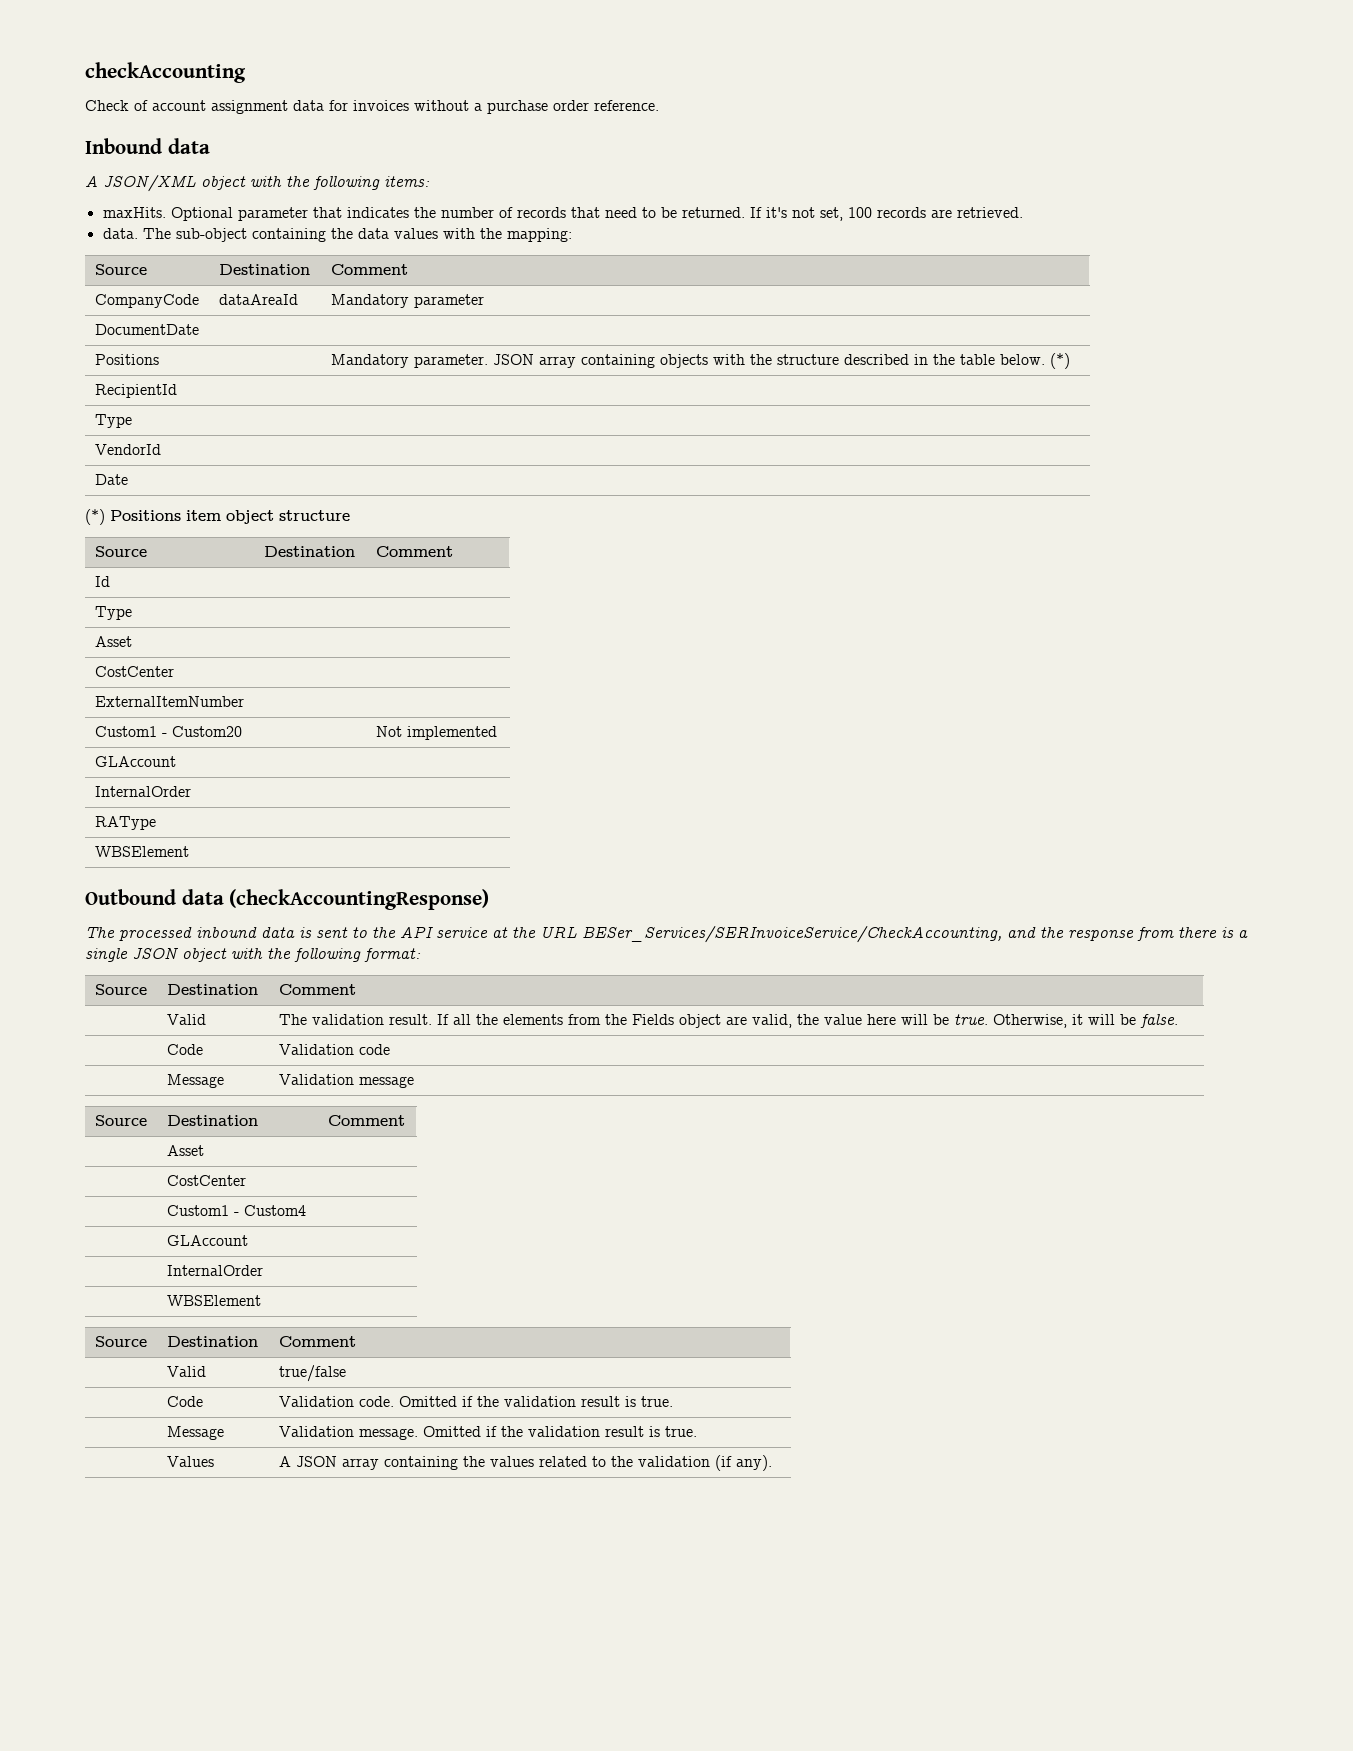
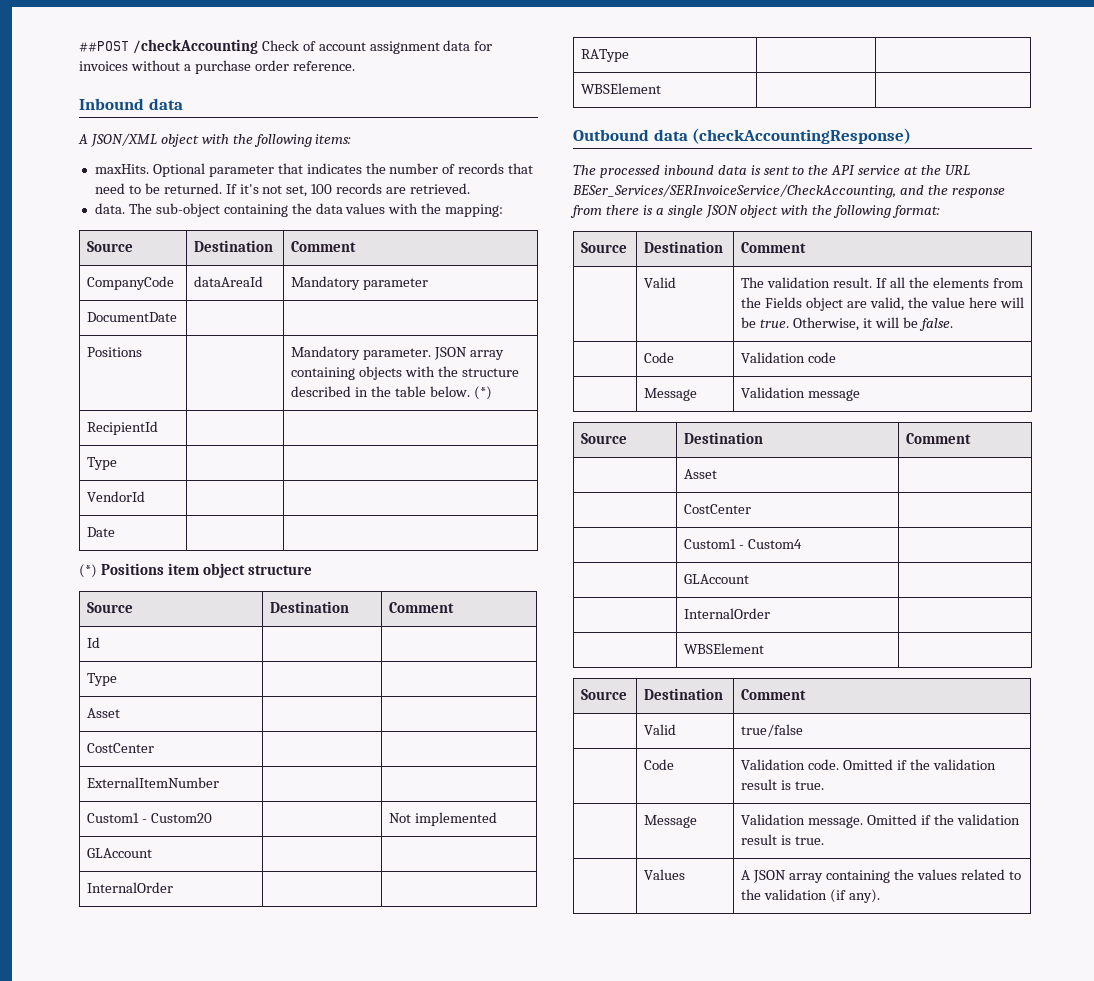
- checkAccounting
- Check of account assignment data for invoices without a purchase order reference.
+ ##POST /checkAccounting Check of account assignment data for invoices without a purchase order reference.

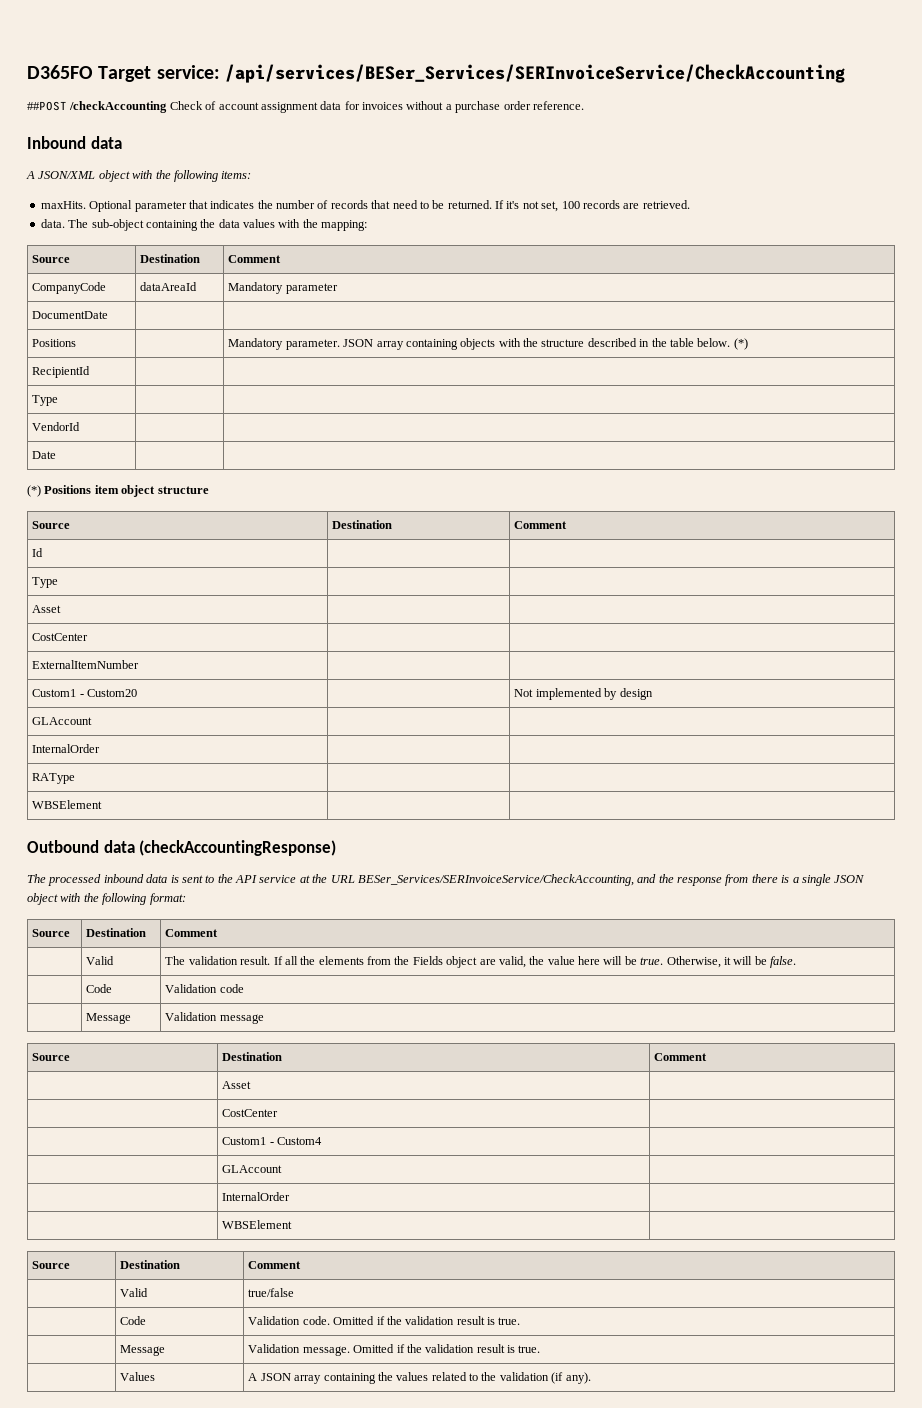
+ D365FO Target service: /api/services/BESer_Services/SERInvoiceService/CheckAccounting
- Custom1 - Custom20 | | Not implemented
+ Custom1 - Custom20 | | Not implemented by design

